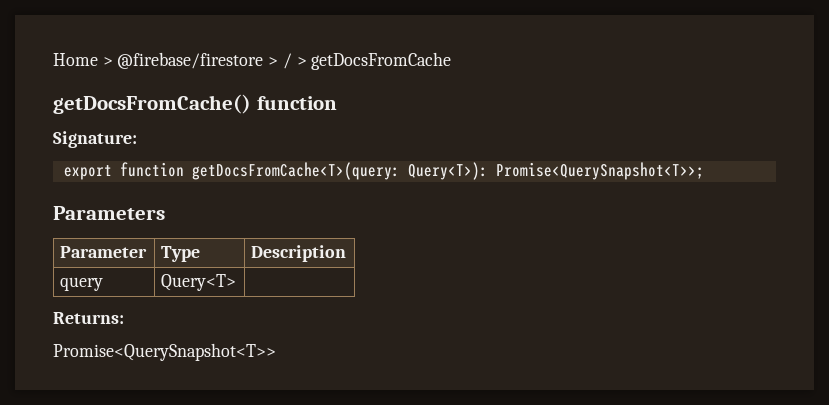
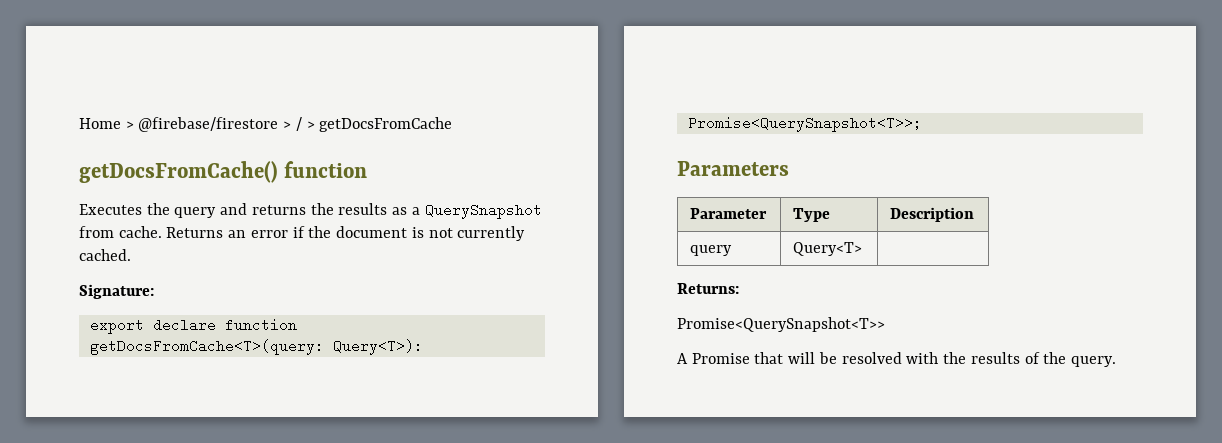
+ Executes the query and returns the results as a QuerySnapshot from cache. Returns an error if the document is not currently cached.
- export function getDocsFromCache<T>(query: Query<T>): Promise<QuerySnapshot<T>>;
+ export declare function getDocsFromCache<T>(query: Query<T>): Promise<QuerySnapshot<T>>;
+ A Promise that will be resolved with the results of the query.

